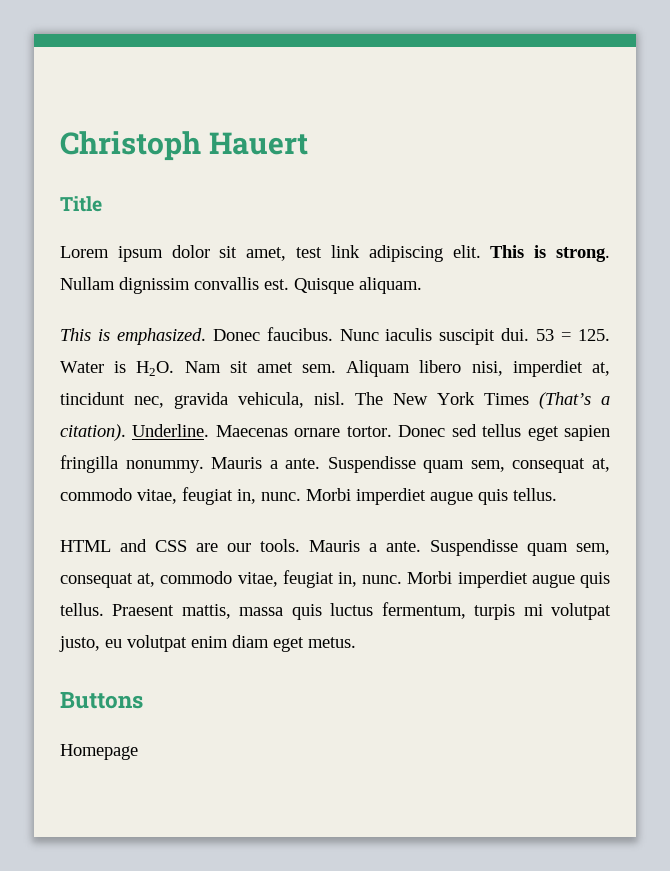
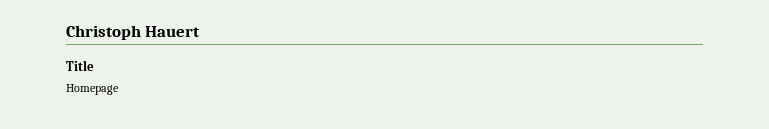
- Lorem ipsum dolor sit amet, test link adipiscing elit. This is strong. Nullam dignissim convallis est. Quisque aliquam.
- This is emphasized. Donec faucibus. Nunc iaculis suscipit dui. 53 = 125. Water is H2O. Nam sit amet sem. Aliquam libero nisi, imperdiet at, tincidunt nec, gravida vehicula, nisl. The New York Times (That’s a citation). Underline. Maecenas ornare tortor. Donec sed tellus eget sapien fringilla nonummy. Mauris a ante. Suspendisse quam sem, consequat at, commodo vitae, feugiat in, nunc. Morbi imperdiet augue quis tellus.
- HTML and CSS are our tools. Mauris a ante. Suspendisse quam sem, consequat at, commodo vitae, feugiat in, nunc. Morbi imperdiet augue quis tellus. Praesent mattis, massa quis luctus fermentum, turpis mi volutpat justo, eu volutpat enim diam eget metus.
- Buttons

